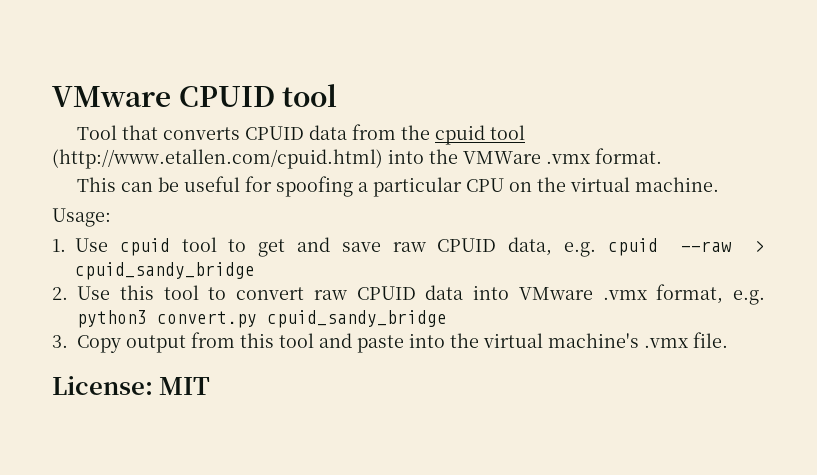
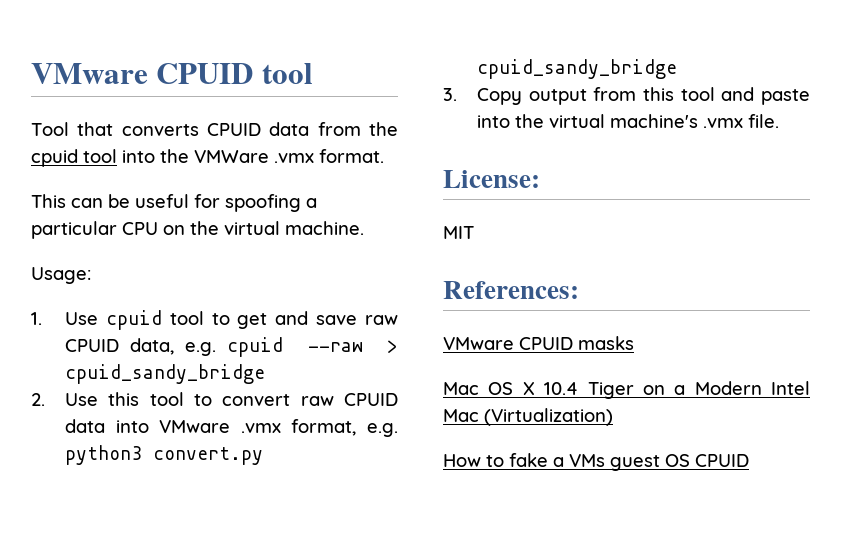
- Tool that converts CPUID data from the cpuid tool (http://www.etallen.com/cpuid.html) into the VMWare .vmx format.
+ Tool that converts CPUID data from the cpuid tool into the VMWare .vmx format.
- License: MIT
+ License:
+ MIT
+ References:
+ VMware CPUID masks
+ Mac OS X 10.4 Tiger on a Modern Intel Mac (Virtualization)
+ How to fake a VMs guest OS CPUID

